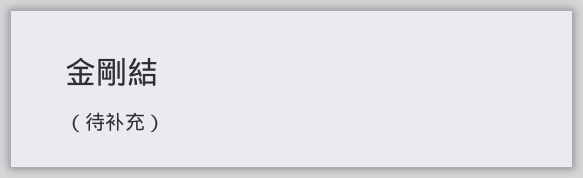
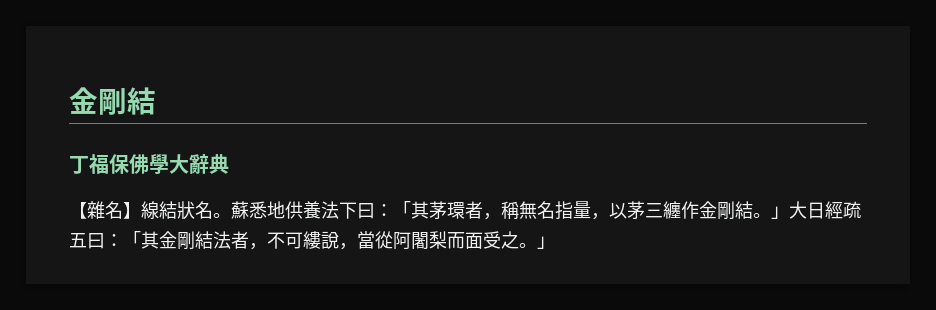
- （待补充）
+ 丁福保佛學大辭典
+ 【雜名】線結狀名。蘇悉地供養法下曰：「其茅環者，稱無名指量，以茅三纏作金剛結。」大日經疏五曰：「其金剛結法者，不可縷說，當從阿闍梨而面受之。」

